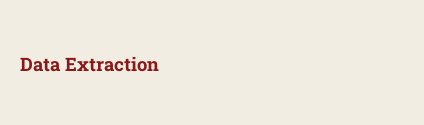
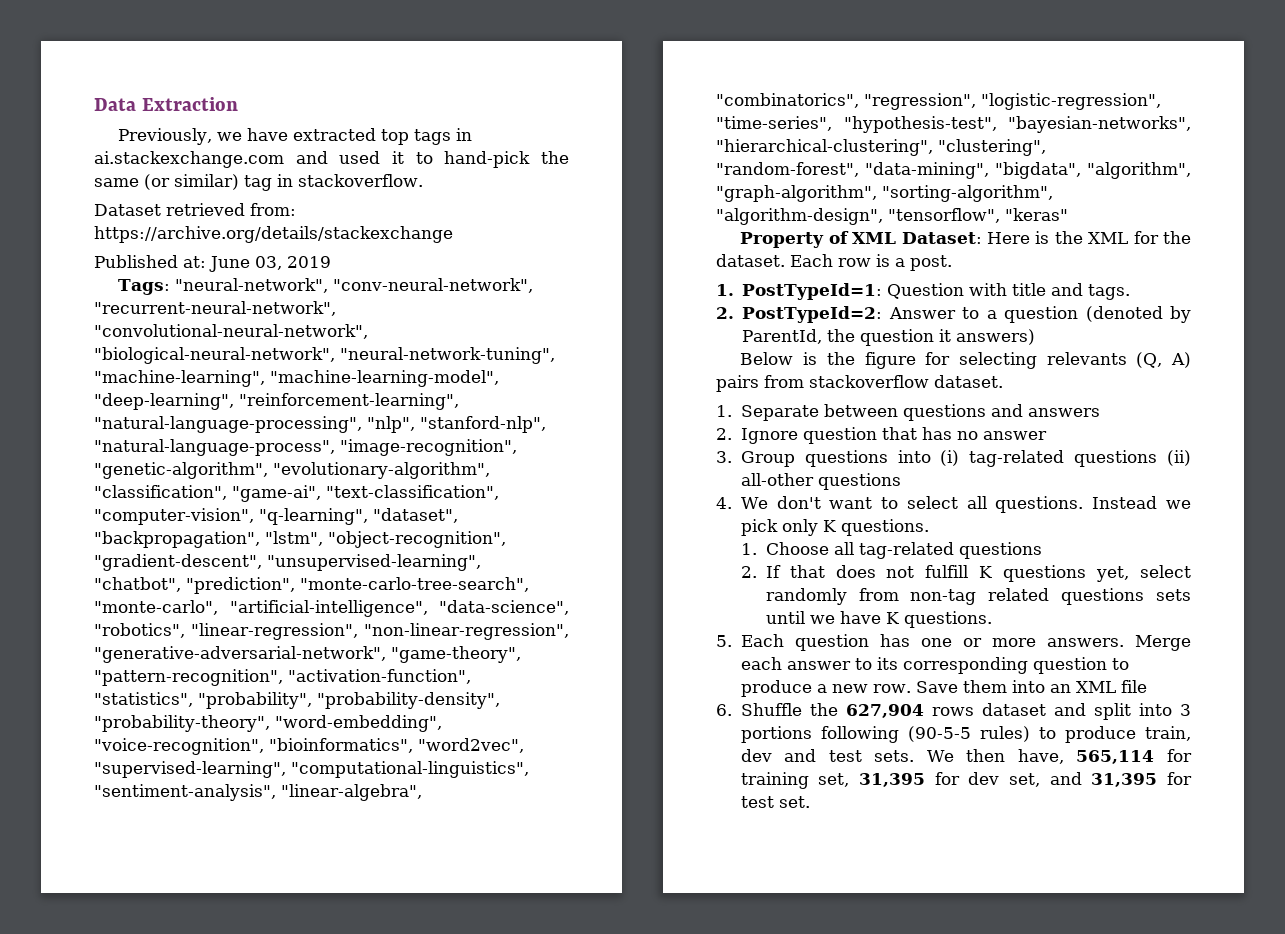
+ Previously, we have extracted top tags in ai.stackexchange.com and used it to hand-pick the same (or similar) tag in stackoverflow.
+ Dataset retrieved from: https://archive.org/details/stackexchange
+ Published at: June 03, 2019
+ Tags: "neural-network", "conv-neural-network", "recurrent-neural-network", "convolutional-neural-network", "biological-neural-network", "neural-network-tuning", "machine-learning", "machine-learning-model", "deep-learning", "reinforcement-learning", "natural-language-processing", "nlp", "stanford-nlp", "natural-language-process", "image-recognition", "genetic-algorithm", "evolutionary-algorithm", "classification", "game-ai", "text-classification", "computer-vision", "q-learning", "dataset", "backpropagation", "lstm", "object-recognition", "gradient-descent", "unsupervised-learning", "chatbot", "prediction", "monte-carlo-tree-search", "monte-carlo", "artificial-intelligence", "data-science", "robotics", "linear-regression", "non-linear-regression", "generative-adversarial-network", "game-theory", "pattern-recognition", "activation-function", "statistics", "probability", "probability-density", "probability-theory", "word-embedding", "voice-recognition", "bioinformatics", "word2vec", "supervised-learning", "computational-linguistics", "sentiment-analysis", "linear-algebra", "combinatorics", "regression", "logistic-regression", "time-series", "hypothesis-test", "bayesian-networks", "hierarchical-clustering", "clustering", "random-forest", "data-mining", "bigdata", "algorithm", "graph-algorithm", "sorting-algorithm", "algorithm-design", "tensorflow", "keras"
+ Property of XML Dataset: Here is the XML for the dataset. Each row is a post.
+ 1. PostTypeId=1: Question with title and tags.
+ 2. PostTypeId=2: Answer to a question (denoted by ParentId, the question it answers)
+ Below is the figure for selecting relevants (Q, A) pairs from stackoverflow dataset.
+ 1. Separate between questions and answers
+ 2. Ignore question that has no answer
+ 3. Group questions into (i) tag-related questions (ii) all-other questions
+ 4. We don't want to select all questions. Instead we pick only K questions.
+ 1. Choose all tag-related questions
+ 2. If that does not fulfill K questions yet, select randomly from non-tag related questions sets until we have K questions.
+ 5. Each question has one or more answers. Merge each answer to its corresponding question to produce a new row. Save them into an XML file
+ 6. Shuffle the 627,904 rows dataset and split into 3 portions following (90-5-5 rules) to produce train, dev and test sets. We then have, 565,114 for training set, 31,395 for dev set, and 31,395 for test set.

